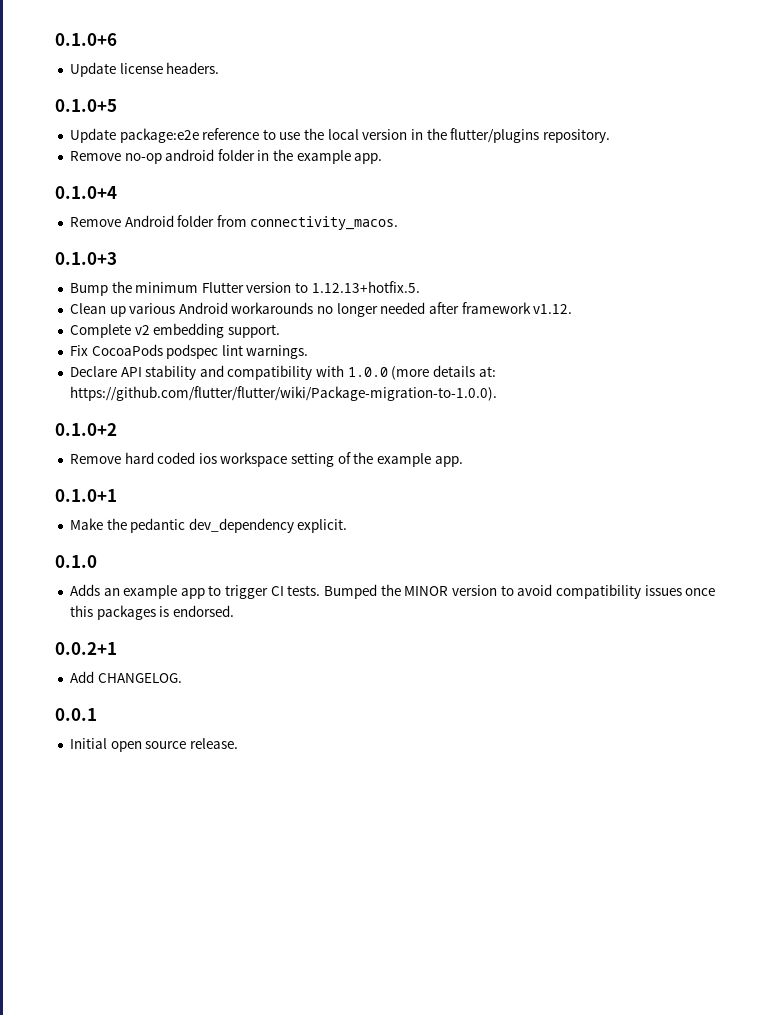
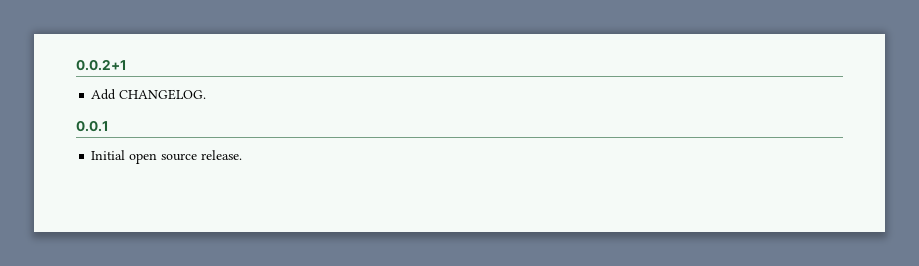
- 0.1.0+6
- Update license headers.
- 0.1.0+5
- Update package:e2e reference to use the local version in the flutter/plugins repository.
- Remove no-op android folder in the example app.
- 0.1.0+4
- Remove Android folder from connectivity_macos.
- 0.1.0+3
- Bump the minimum Flutter version to 1.12.13+hotfix.5.
- Clean up various Android workarounds no longer needed after framework v1.12.
- Complete v2 embedding support.
- Fix CocoaPods podspec lint warnings.
- Declare API stability and compatibility with 1.0.0 (more details at: https://github.com/flutter/flutter/wiki/Package-migration-to-1.0.0).
- 0.1.0+2
- Remove hard coded ios workspace setting of the example app.
- 0.1.0+1
- Make the pedantic dev_dependency explicit.
- 0.1.0
- Adds an example app to trigger CI tests. Bumped the MINOR version to avoid compatibility issues once this packages is endorsed.

